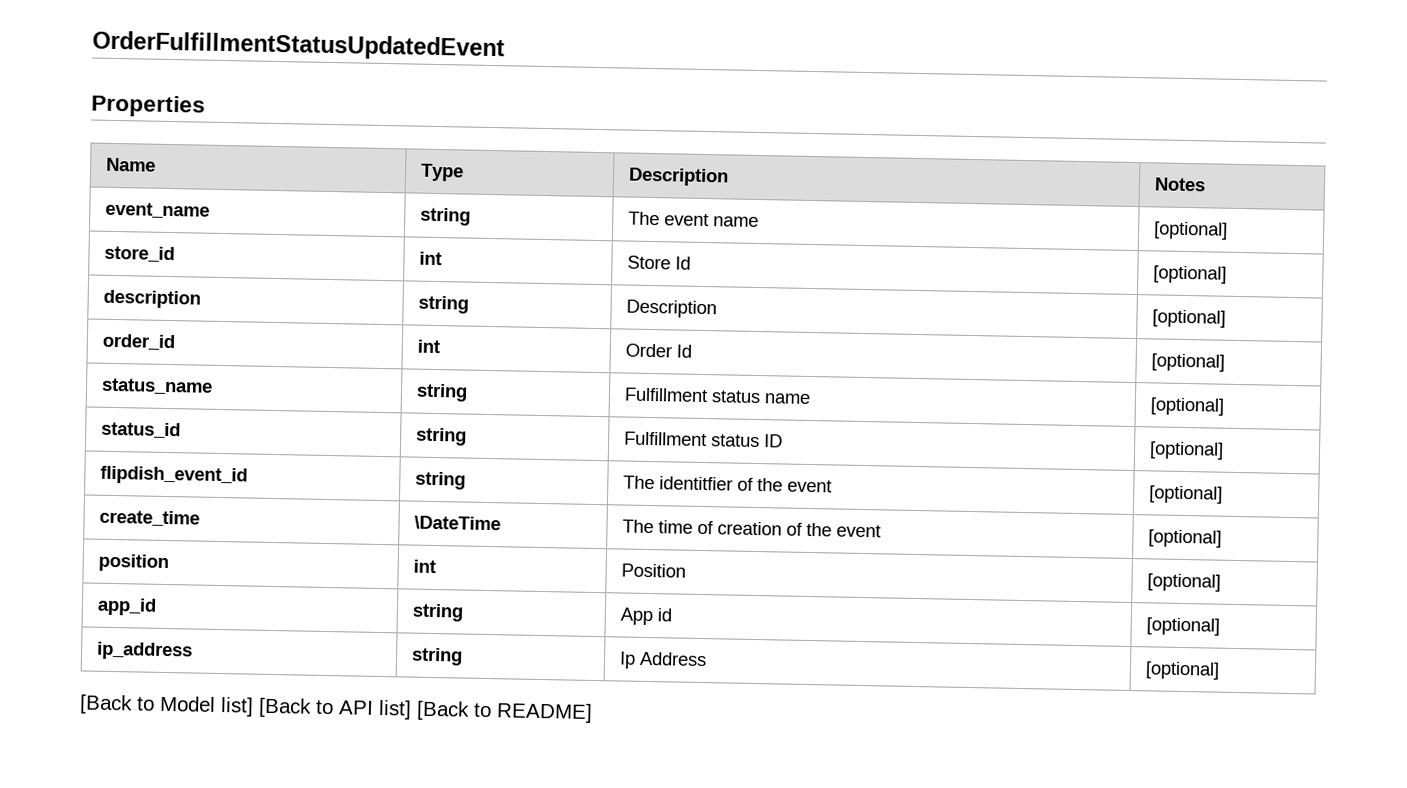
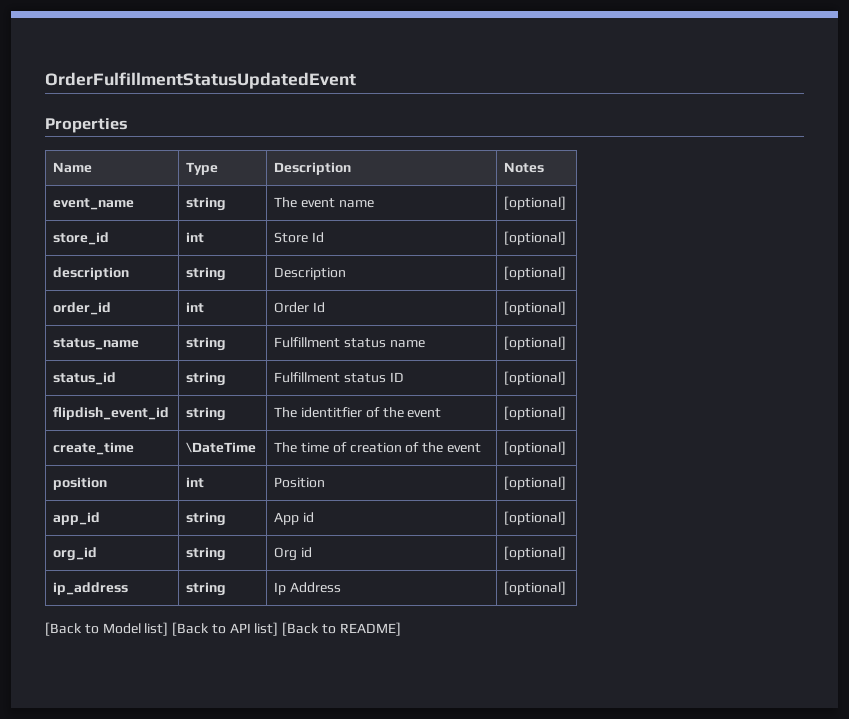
+ org_id | string | Org id | [optional]

